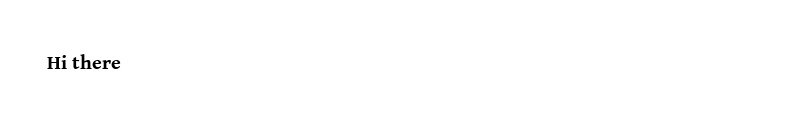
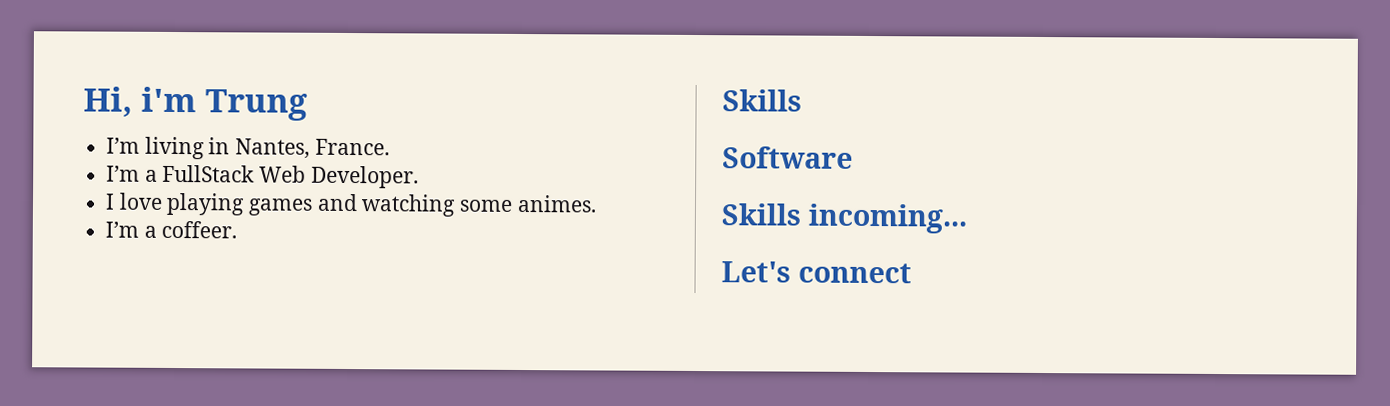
- Hi there
+ Hi, i'm Trung
+ I’m living in Nantes, France.
+ I’m a FullStack Web Developer.
+ I love playing games and watching some animes.
+ I’m a coffeer.
+ Skills
+ Software
+ Skills incoming...
+ Let's connect

